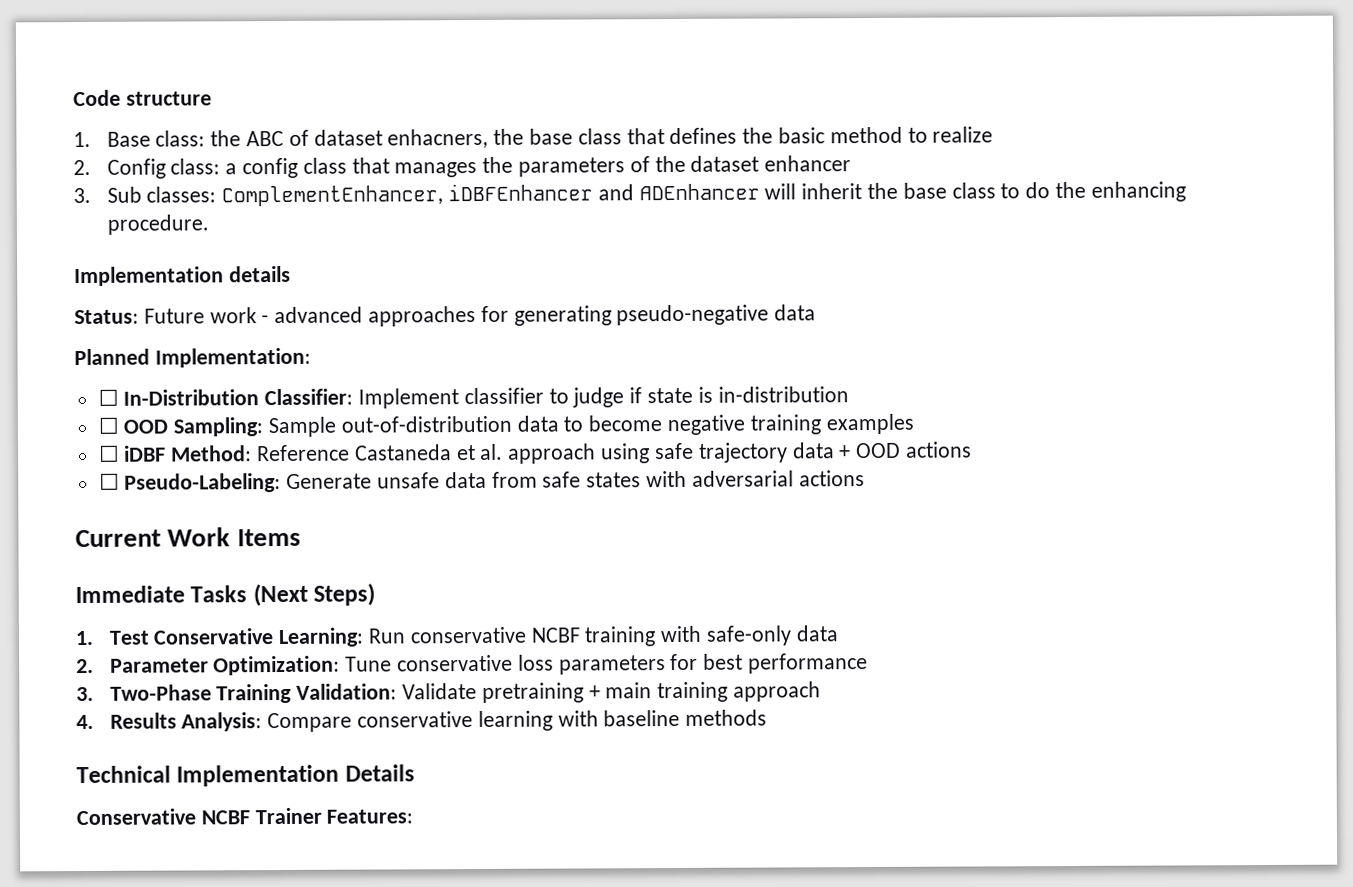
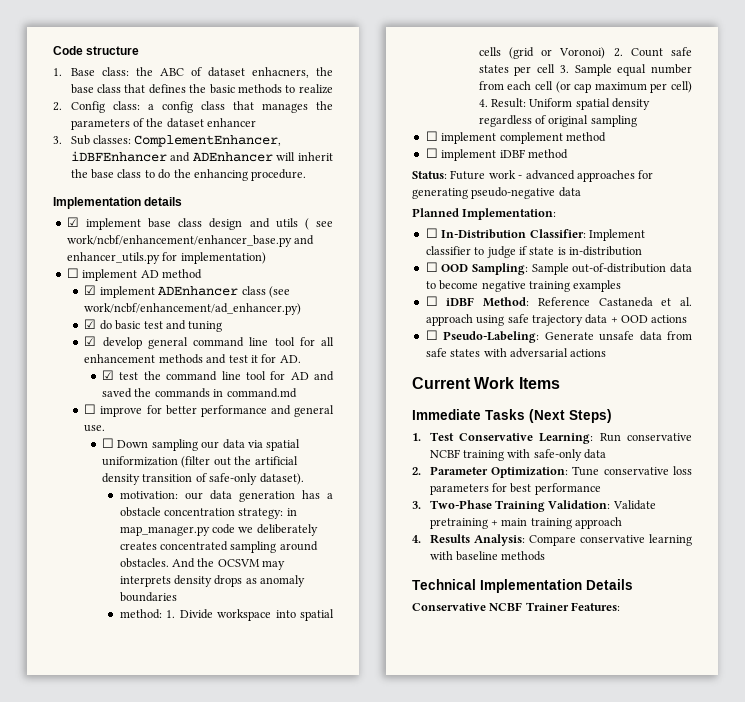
- 1. Base class: the ABC of dataset enhacners, the base class that defines the basic method to realize
+ 1. Base class: the ABC of dataset enhacners, the base class that defines the basic methods to realize
+ ☑ implement base class design and utils ( see work/ncbf/enhancement/enhancer_base.py and enhancer_utils.py for implementation)
+ ☐ implement AD method
+ ☑ implement ADEnhancer class (see work/ncbf/enhancement/ad_enhancer.py)
+ ☑ do basic test and tuning
+ ☑ develop general command line tool for all enhancement methods and test it for AD.
+ ☑ test the command line tool for AD and saved the commands in command.md
+ ☐ improve for better performance and general use.
+ ☐ Down sampling our data via spatial uniformization (filter out the artificial density transition of safe-only dataset).
+ motivation: our data generation has a obstacle concentration strategy: in map_manager.py code we deliberately creates concentrated sampling around obstacles. And the OCSVM may interprets density drops as anomaly boundaries
+ method: 1. Divide workspace into spatial cells (grid or Voronoi) 2. Count safe states per cell 3. Sample equal number from each cell (or cap maximum per cell) 4. Result: Uniform spatial density regardless of original sampling
+ ☐ implement complement method
+ ☐ implement iDBF method

